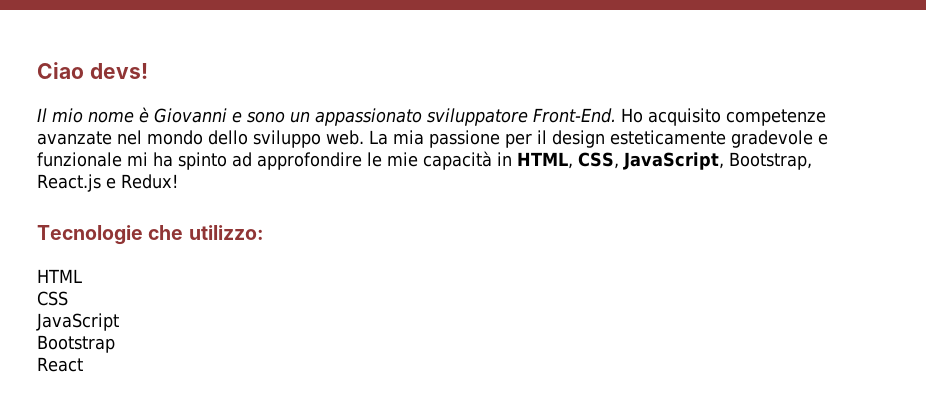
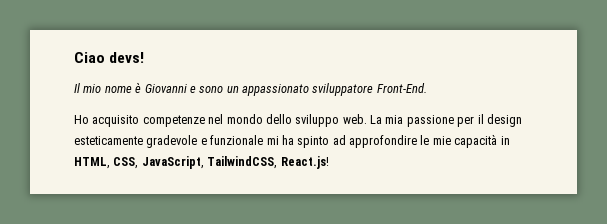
- Il mio nome è Giovanni e sono un appassionato sviluppatore Front-End. Ho acquisito competenze avanzate nel mondo dello sviluppo web.
+ Il mio nome è Giovanni e sono un appassionato sviluppatore Front-End.
+ Ho acquisito competenze nel mondo dello sviluppo web.
- La mia passione per il design esteticamente gradevole e funzionale mi ha spinto ad approfondire le mie capacità in HTML, CSS, JavaScript, Bootstrap, React.js e Redux!
- Tecnologie che utilizzo:
- HTML
- CSS
- JavaScript
- Bootstrap
- React
+ La mia passione per il design esteticamente gradevole e funzionale mi ha spinto ad approfondire le mie capacità in HTML, CSS, JavaScript, TailwindCSS, React.js!

